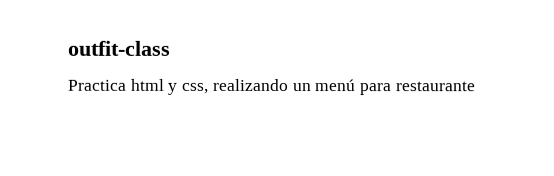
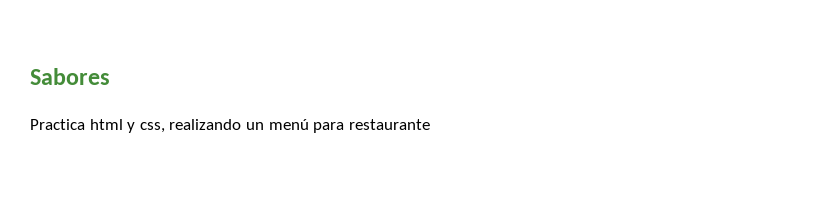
- outfit-class
+ Sabores

